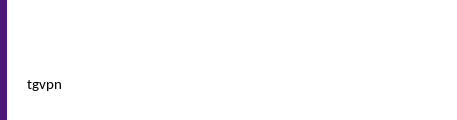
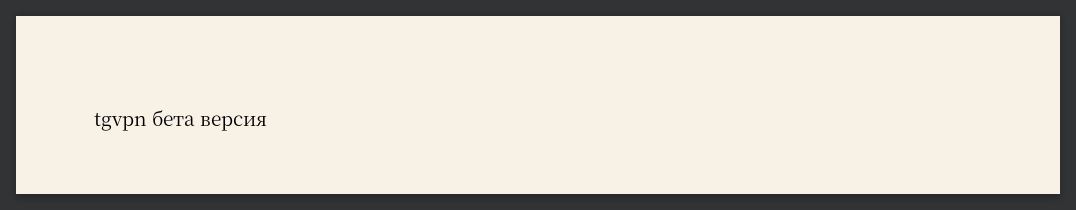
- tgvpn
+ tgvpn бета версия

